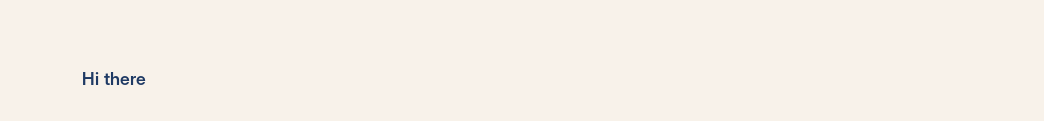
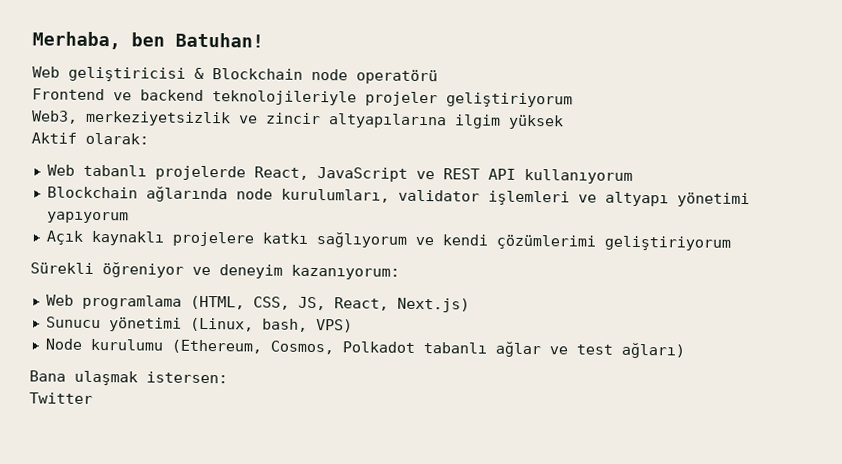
- Hi there
+ Merhaba, ben Batuhan!
+ Web geliştiricisi & Blockchain node operatörü
+ Frontend ve backend teknolojileriyle projeler geliştiriyorum
+ Web3, merkeziyetsizlik ve zincir altyapılarına ilgim yüksek
+ Aktif olarak:
+ Web tabanlı projelerde React, JavaScript ve REST API kullanıyorum
+ Blockchain ağlarında node kurulumları, validator işlemleri ve altyapı yönetimi yapıyorum
+ Açık kaynaklı projelere katkı sağlıyorum ve kendi çözümlerimi geliştiriyorum
+ Sürekli öğreniyor ve deneyim kazanıyorum:
+ Web programlama (HTML, CSS, JS, React, Next.js)
+ Sunucu yönetimi (Linux, bash, VPS)
+ Node kurulumu (Ethereum, Cosmos, Polkadot tabanlı ağlar ve test ağları)
+ Bana ulaşmak istersen:
+ Twitter

